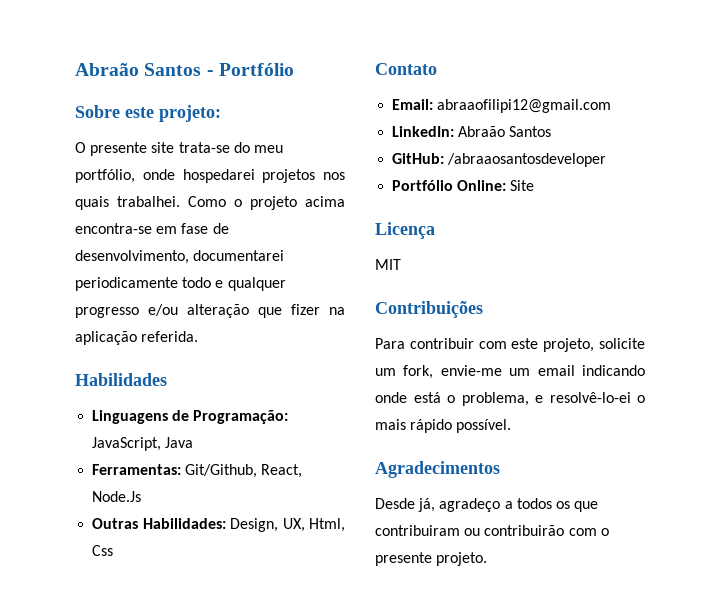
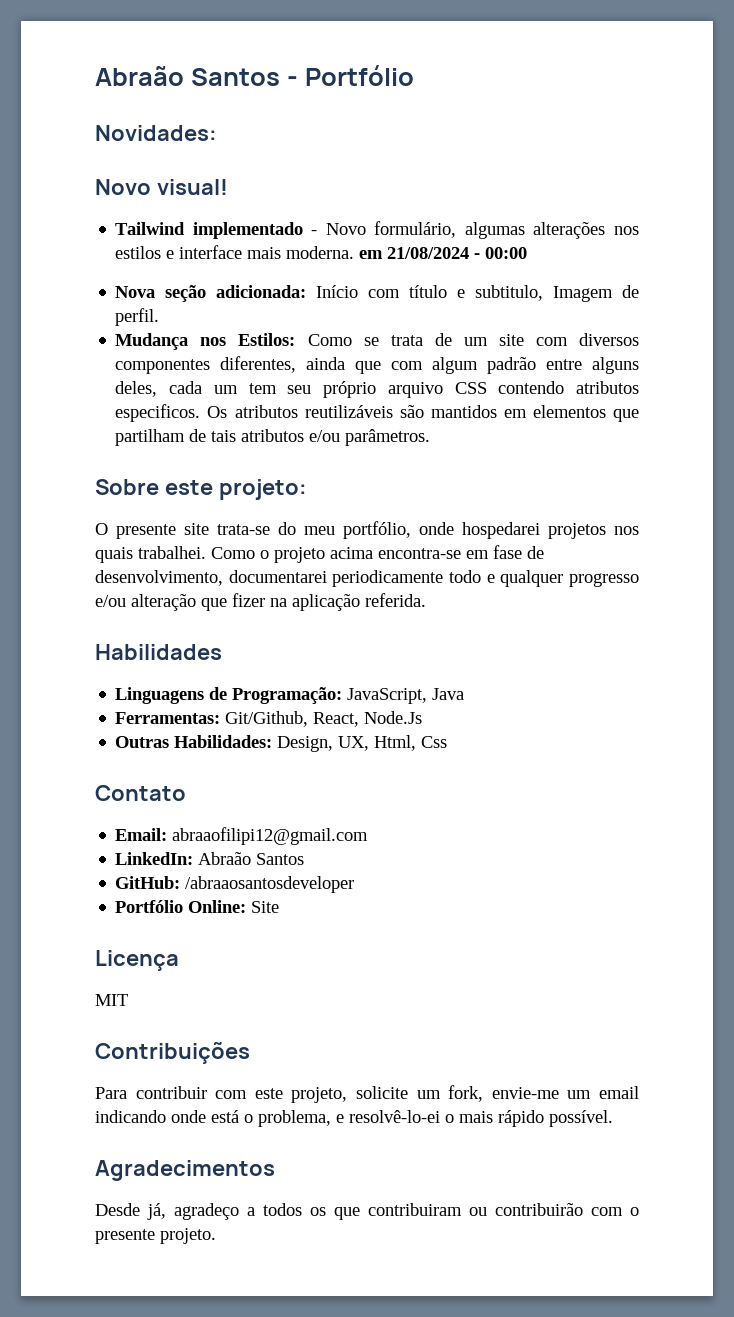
+ Novidades:
+ Novo visual!
+ Tailwind implementado - Novo formulário, algumas alterações nos estilos e interface mais moderna. em 21/08/2024 - 00:00
+ Nova seção adicionada: Início com título e subtitulo, Imagem de perfil.
+ Mudança nos Estilos: Como se trata de um site com diversos componentes diferentes, ainda que com algum padrão entre alguns deles, cada um tem seu próprio arquivo CSS contendo atributos especificos. Os atributos reutilizáveis são mantidos em elementos que partilham de tais atributos e/ou parâmetros.

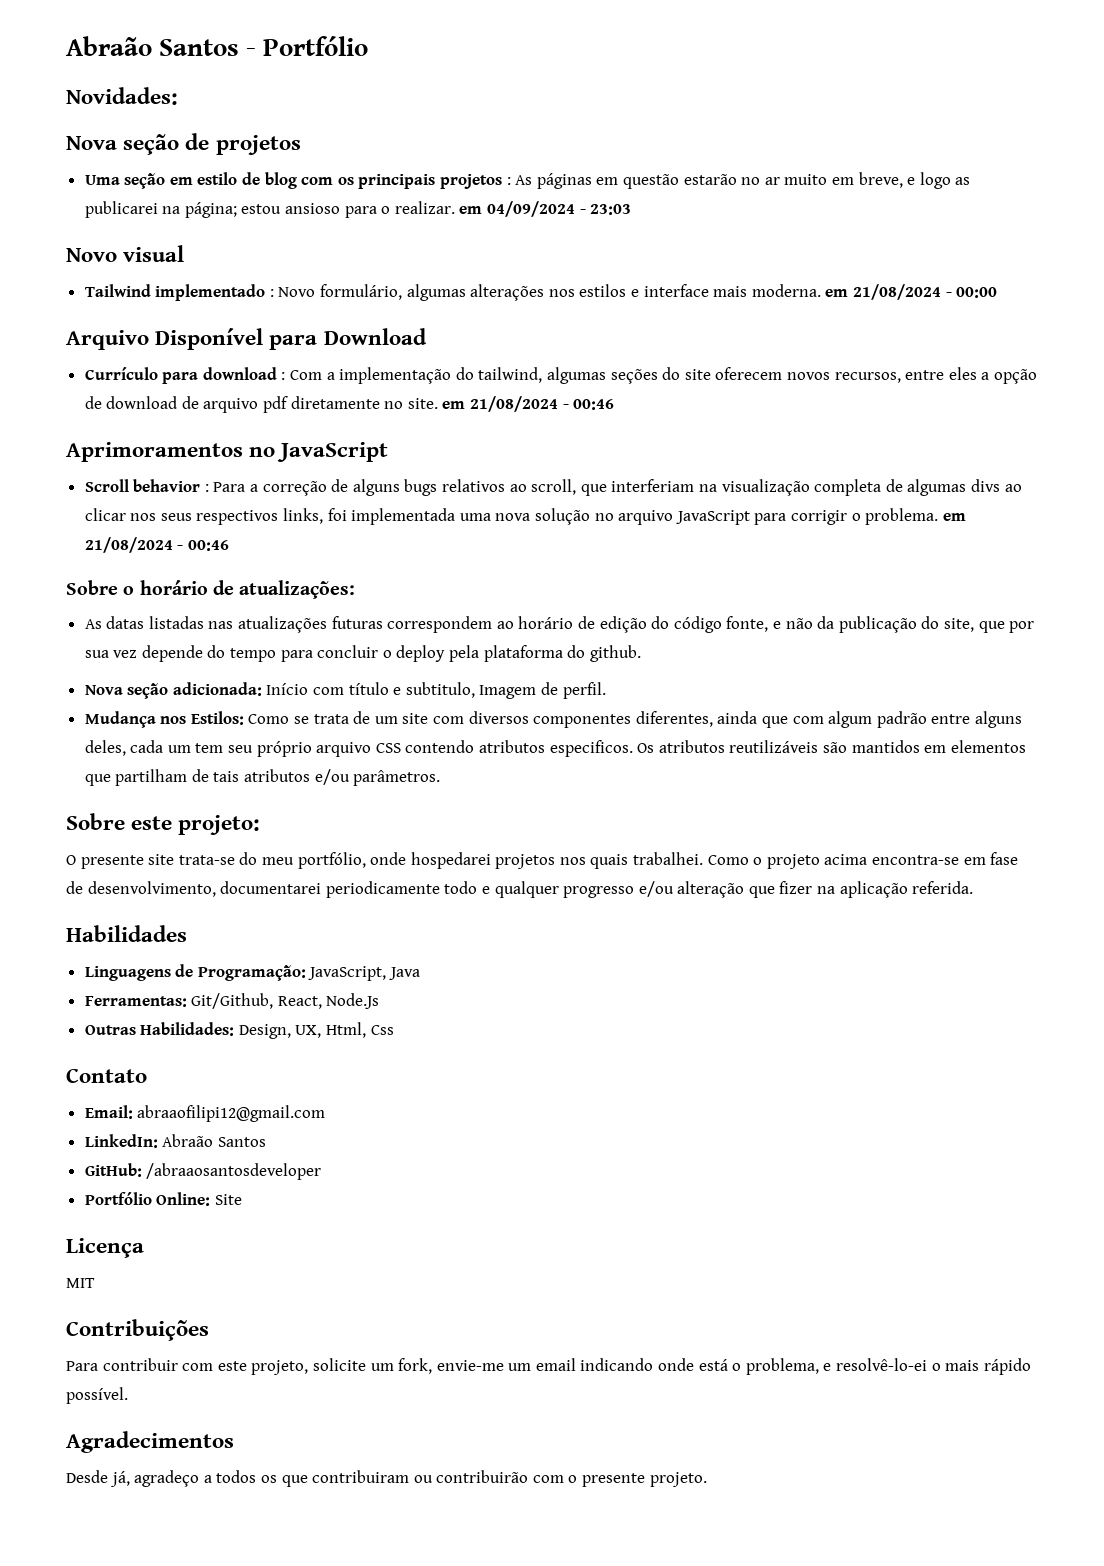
- Novo visual!
+ Nova seção de projetos
+ Uma seção em estilo de blog com os principais projetos : As páginas em questão estarão no ar muito em breve, e logo as publicarei na página; estou ansioso para o realizar. em 04/09/2024 - 23:03
+ Novo visual
- Tailwind implementado - Novo formulário, algumas alterações nos estilos e interface mais moderna. em 21/08/2024 - 00:00
+ Tailwind implementado : Novo formulário, algumas alterações nos estilos e interface mais moderna. em 21/08/2024 - 00:00
+ Arquivo Disponível para Download
+ Currículo para download : Com a implementação do tailwind, algumas seções do site oferecem novos recursos, entre eles a opção de download de arquivo pdf diretamente no site. em 21/08/2024 - 00:46
+ Aprimoramentos no JavaScript
+ Scroll behavior : Para a correção de alguns bugs relativos ao scroll, que interferiam na visualização completa de algumas divs ao clicar nos seus respectivos links, foi implementada uma nova solução no arquivo JavaScript para corrigir o problema. em 21/08/2024 - 00:46
+ Sobre o horário de atualizações:
+ As datas listadas nas atualizações futuras correspondem ao horário de edição do código fonte, e não da publicação do site, que por sua vez depende do tempo para concluir o deploy pela plataforma do github.

